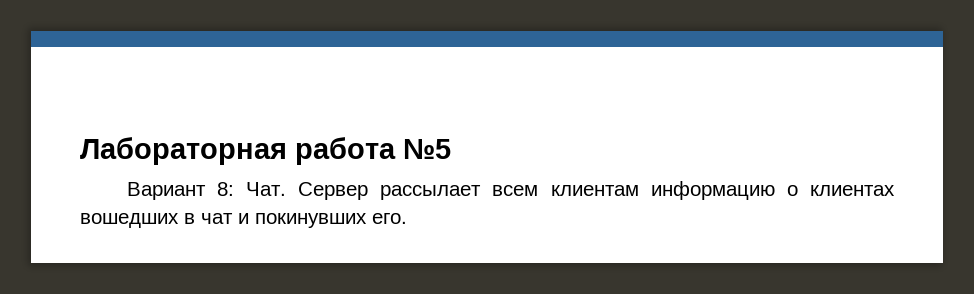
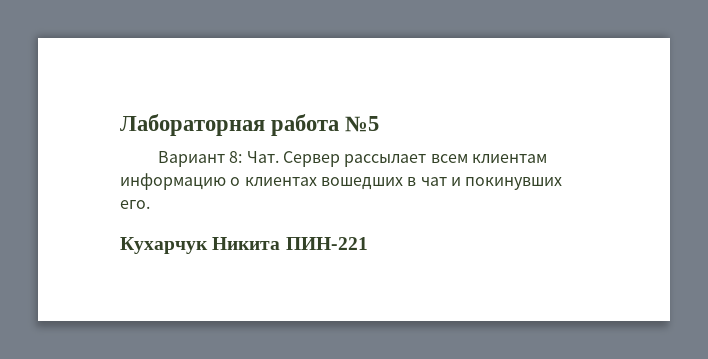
+ Кухарчук Никита ПИН-221

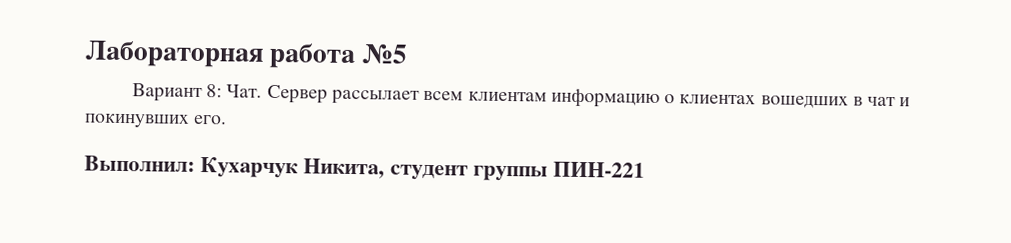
- Кухарчук Никита ПИН-221
+ Выполнил: Кухарчук Никита, студент группы ПИН-221

